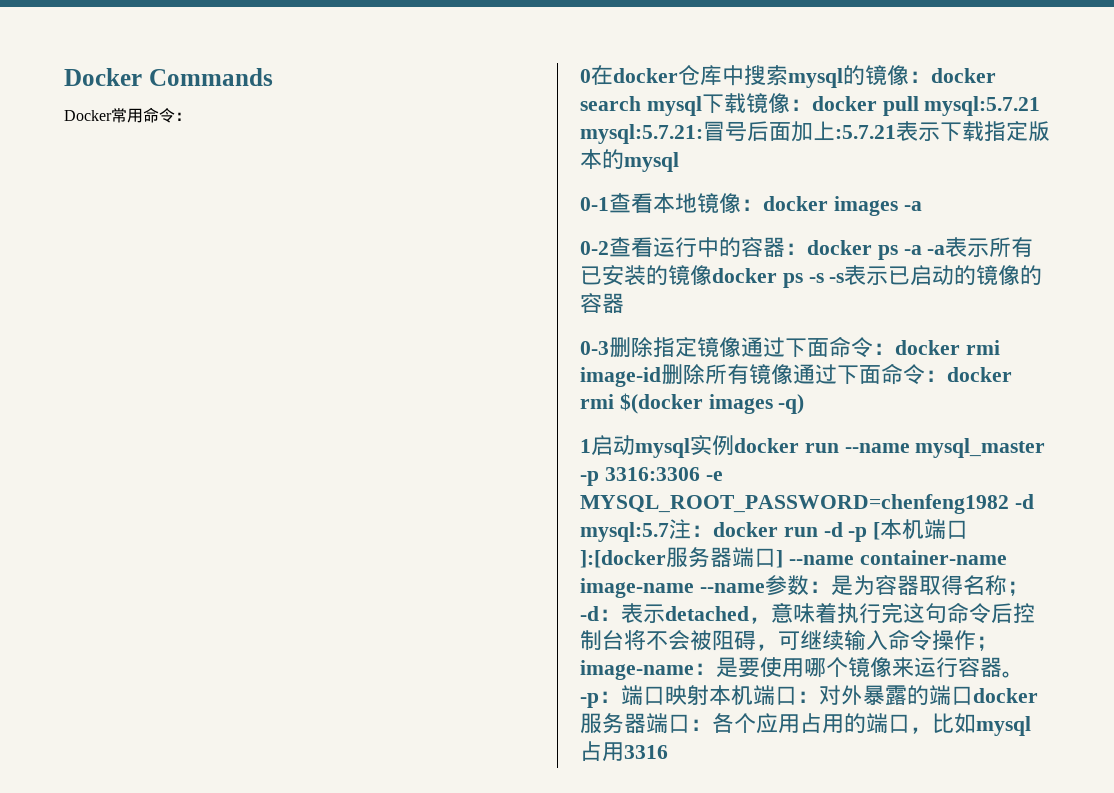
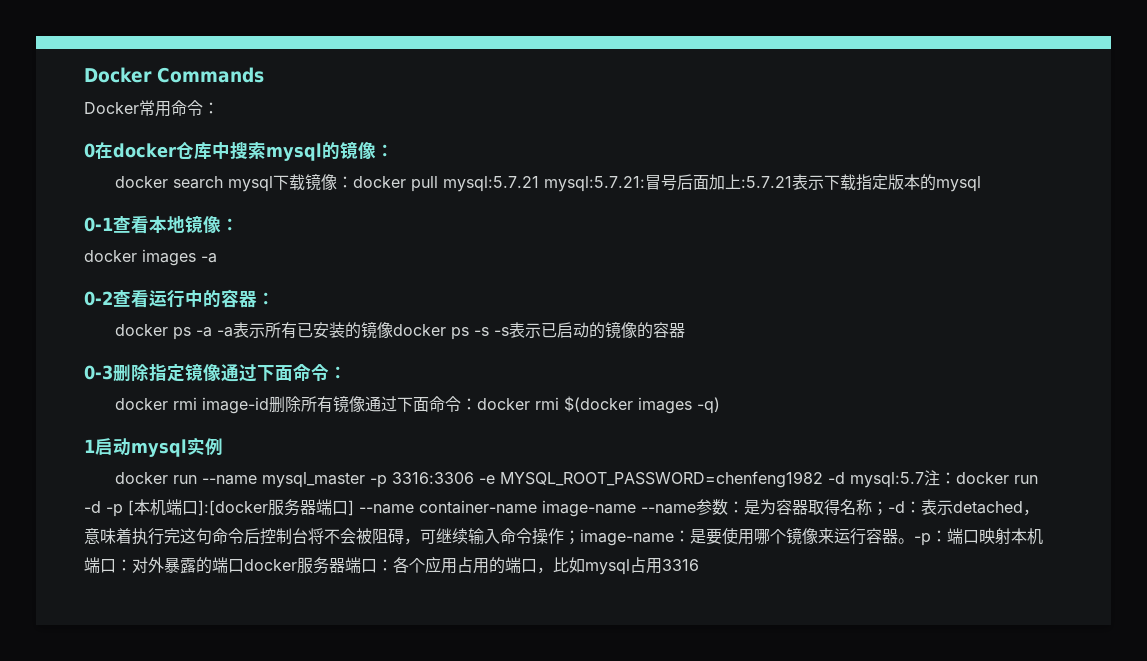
- 0在docker仓库中搜索mysql的镜像：docker search mysql下载镜像：docker pull mysql:5.7.21 mysql:5.7.21:冒号后面加上:5.7.21表示下载指定版本的mysql
+ 0在docker仓库中搜索mysql的镜像：
+ docker search mysql下载镜像：docker pull mysql:5.7.21 mysql:5.7.21:冒号后面加上:5.7.21表示下载指定版本的mysql
- 0-1查看本地镜像：docker images -a
+ 0-1查看本地镜像：
+ docker images -a
- 0-2查看运行中的容器：docker ps -a -a表示所有已安装的镜像docker ps -s -s表示已启动的镜像的容器
+ 0-2查看运行中的容器：
+ docker ps -a -a表示所有已安装的镜像docker ps -s -s表示已启动的镜像的容器
- 0-3删除指定镜像通过下面命令：docker rmi image-id删除所有镜像通过下面命令：docker rmi $(docker images -q)
+ 0-3删除指定镜像通过下面命令：
+ docker rmi image-id删除所有镜像通过下面命令：docker rmi $(docker images -q)
- 1启动mysql实例docker run --name mysql_master -p 3316:3306 -e MYSQL_ROOT_PASSWORD=chenfeng1982 -d mysql:5.7注：
+ 1启动mysql实例
+ docker run --name mysql_master -p 3316:3306 -e MYSQL_ROOT_PASSWORD=chenfeng1982 -d mysql:5.7注：

